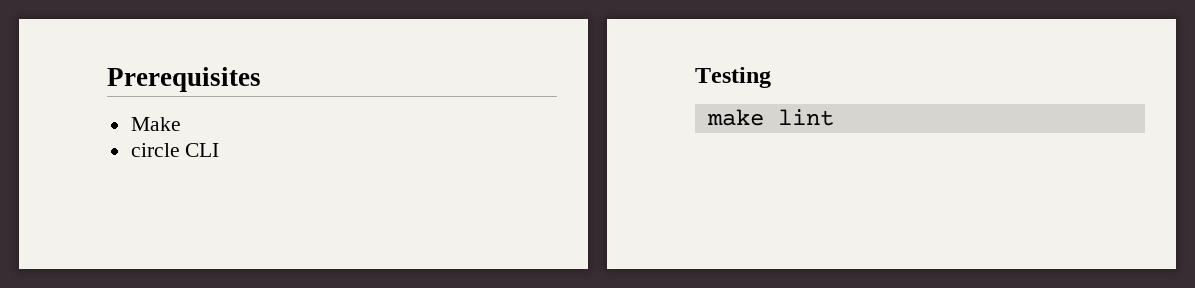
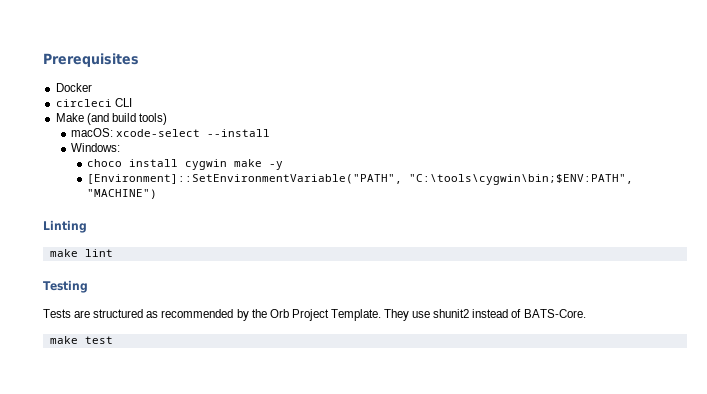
- Make
- circle CLI
+ Docker
+ circleci CLI
+ Make (and build tools)
+ macOS: xcode-select --install
+ Windows:
+ choco install cygwin make -y
+ [Environment]::SetEnvironmentVariable("PATH", "C:\tools\cygwin\bin;$ENV:PATH", "MACHINE")
+ Linting
+ make lint
  Testing
- make lint
+ Tests are structured as recommended by the Orb Project Template. They use shunit2 instead of BATS-Core.
+ make test

